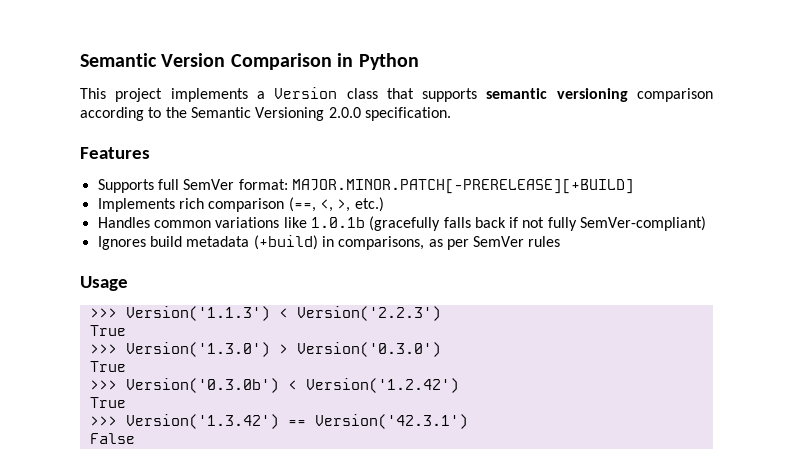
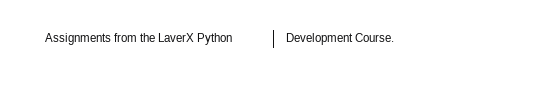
- Semantic Version Comparison in Python
- This project implements a Version class that supports semantic versioning comparison according to the Semantic Versioning 2.0.0 specification.
- Features
- Supports full SemVer format: MAJOR.MINOR.PATCH[-PRERELEASE][+BUILD]
- Implements rich comparison (==, <, >, etc.)
- Handles common variations like 1.0.1b (gracefully falls back if not fully SemVer-compliant)
- Ignores build metadata (+build) in comparisons, as per SemVer rules
- Usage
- >>> Version('1.1.3') < Version('2.2.3')
- True
- >>> Version('1.3.0') > Version('0.3.0')
- True
- >>> Version('0.3.0b') < Version('1.2.42')
- True
- >>> Version('1.3.42') == Version('42.3.1')
- False
+ Assignments from the LaverX Python Development Course.

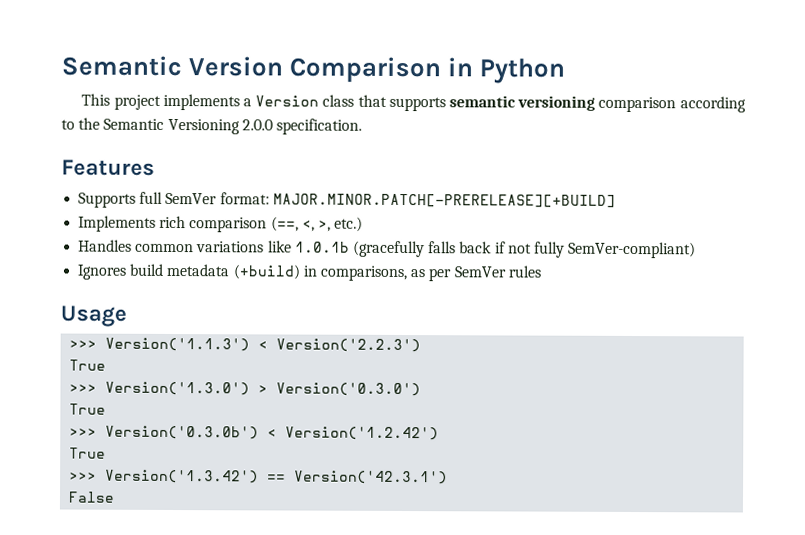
- Assignments from the LaverX Python Development Course.
+ Semantic Version Comparison in Python
+ This project implements a Version class that supports semantic versioning comparison according to the Semantic Versioning 2.0.0 specification.
+ Features
+ Supports full SemVer format: MAJOR.MINOR.PATCH[-PRERELEASE][+BUILD]
+ Implements rich comparison (==, <, >, etc.)
+ Handles common variations like 1.0.1b (gracefully falls back if not fully SemVer-compliant)
+ Ignores build metadata (+build) in comparisons, as per SemVer rules
+ Usage
+ >>> Version('1.1.3') < Version('2.2.3')
+ True
+ >>> Version('1.3.0') > Version('0.3.0')
+ True
+ >>> Version('0.3.0b') < Version('1.2.42')
+ True
+ >>> Version('1.3.42') == Version('42.3.1')
+ False

